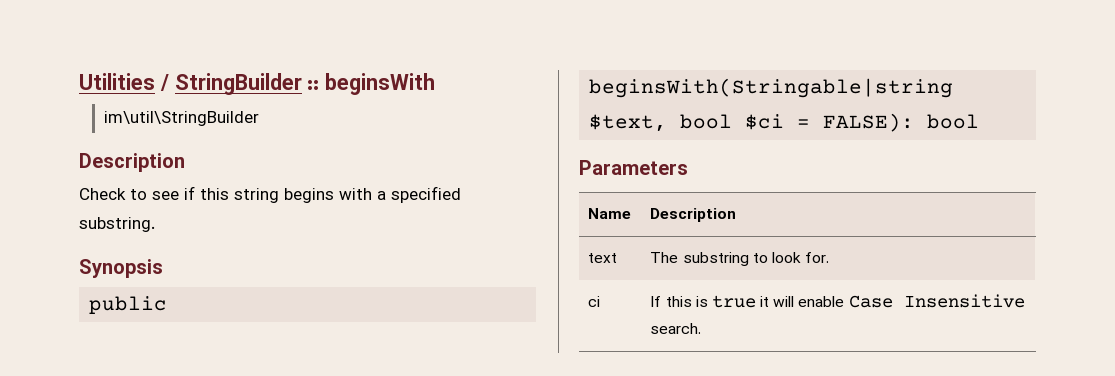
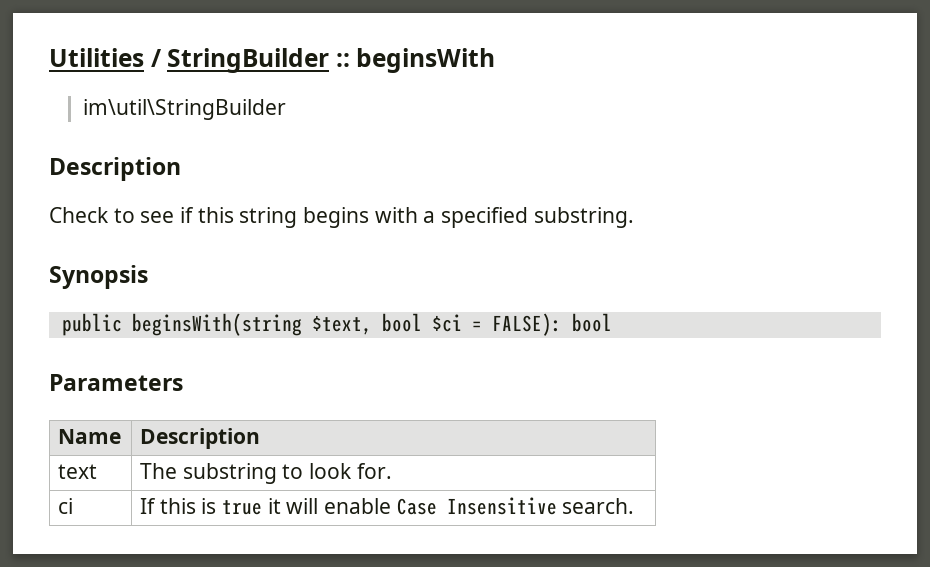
- public beginsWith(Stringable|string $text, bool $ci = FALSE): bool
+ public beginsWith(string $text, bool $ci = FALSE): bool

